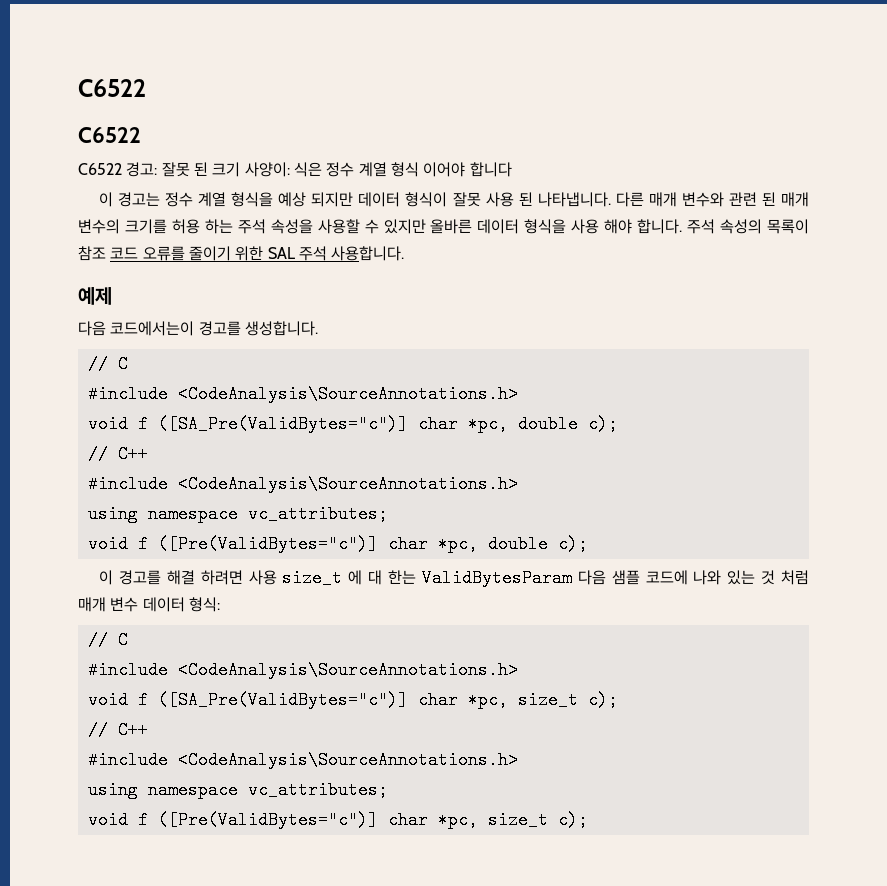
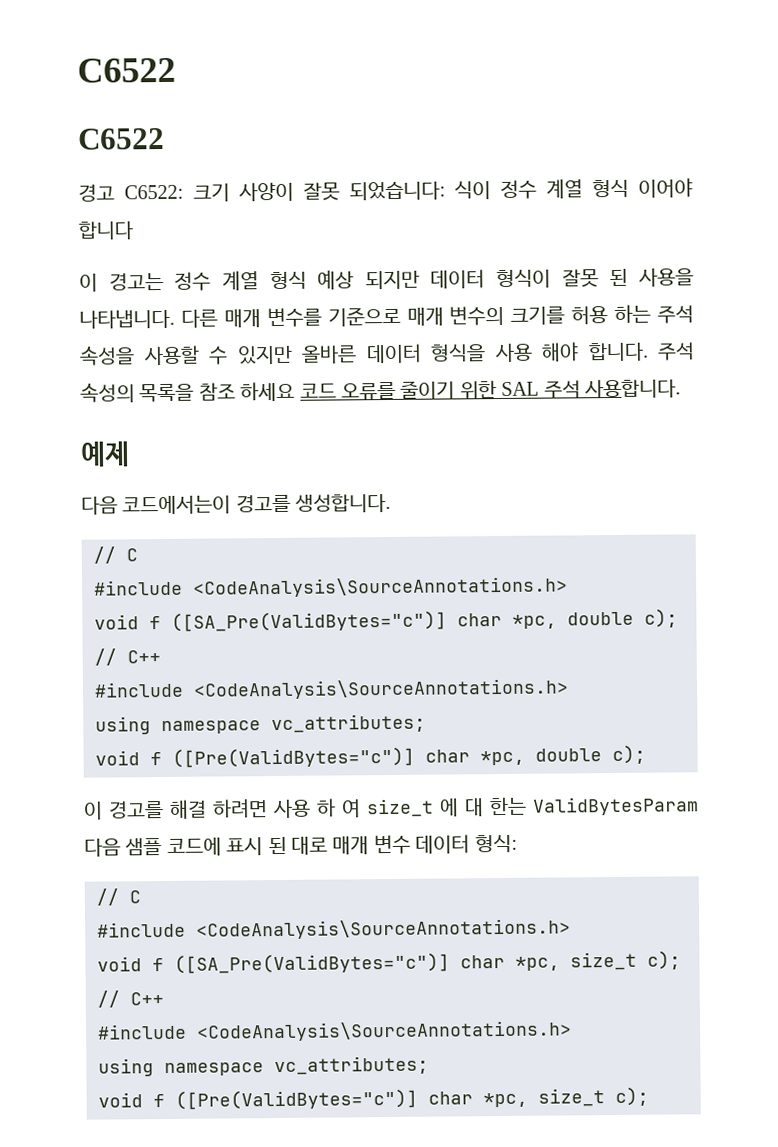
- C6522 경고: 잘못 된 크기 사양이: 식은 정수 계열 형식 이어야 합니다
+ 경고 C6522: 크기 사양이 잘못 되었습니다: 식이 정수 계열 형식 이어야 합니다
- 이 경고는 정수 계열 형식을 예상 되지만 데이터 형식이 잘못 사용 된 나타냅니다.
+ 이 경고는 정수 계열 형식 예상 되지만 데이터 형식이 잘못 된 사용을 나타냅니다.
- 다른 매개 변수와 관련 된 매개 변수의 크기를 허용 하는 주석 속성을 사용할 수 있지만 올바른 데이터 형식을 사용 해야 합니다.
+ 다른 매개 변수를 기준으로 매개 변수의 크기를 허용 하는 주석 속성을 사용할 수 있지만 올바른 데이터 형식을 사용 해야 합니다.
- 주석 속성의 목록이 참조 코드 오류를 줄이기 위한 SAL 주석 사용합니다.
+ 주석 속성의 목록을 참조 하세요 코드 오류를 줄이기 위한 SAL 주석 사용합니다.
- 이 경고를 해결 하려면 사용 size_t 에 대 한는 ValidBytesParam 다음 샘플 코드에 나와 있는 것 처럼 매개 변수 데이터 형식:
+ 이 경고를 해결 하려면 사용 하 여 size_t 에 대 한는 ValidBytesParam 다음 샘플 코드에 표시 된 대로 매개 변수 데이터 형식:

